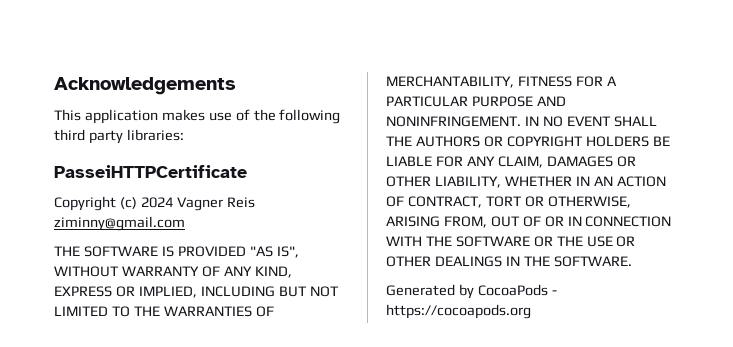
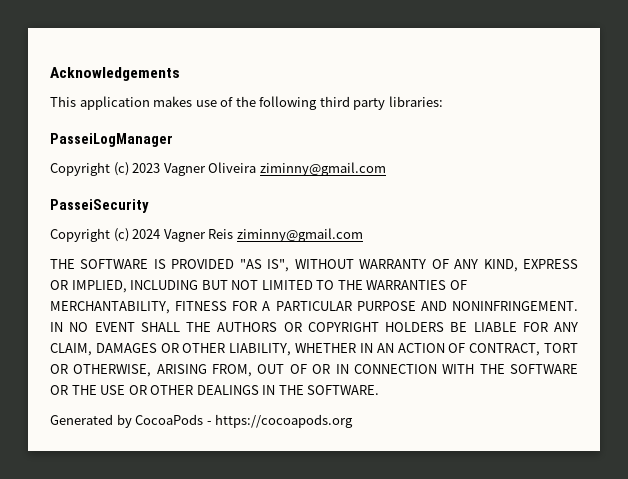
- PasseiHTTPCertificate
+ PasseiLogManager
+ Copyright (c) 2023 Vagner Oliveira ziminny@gmail.com
+ PasseiSecurity

